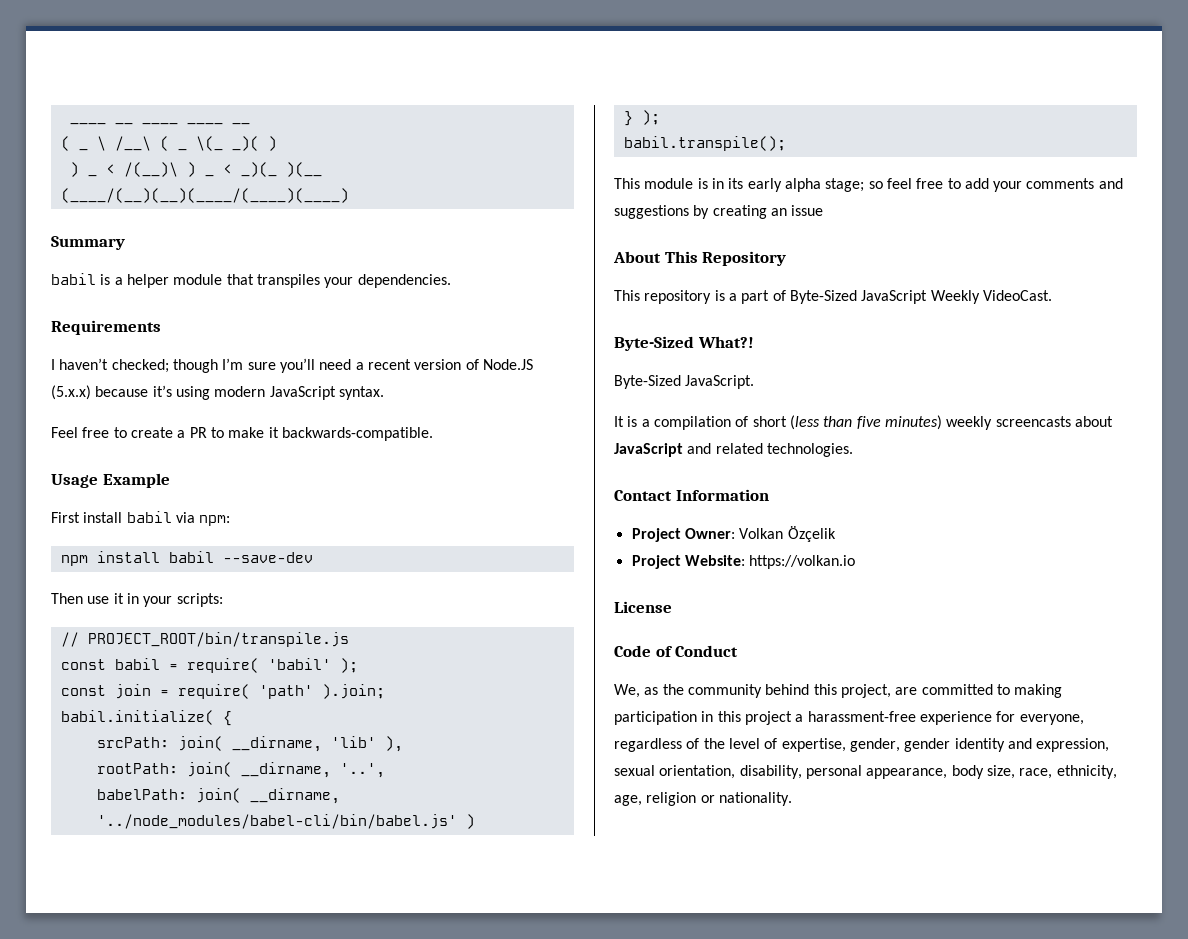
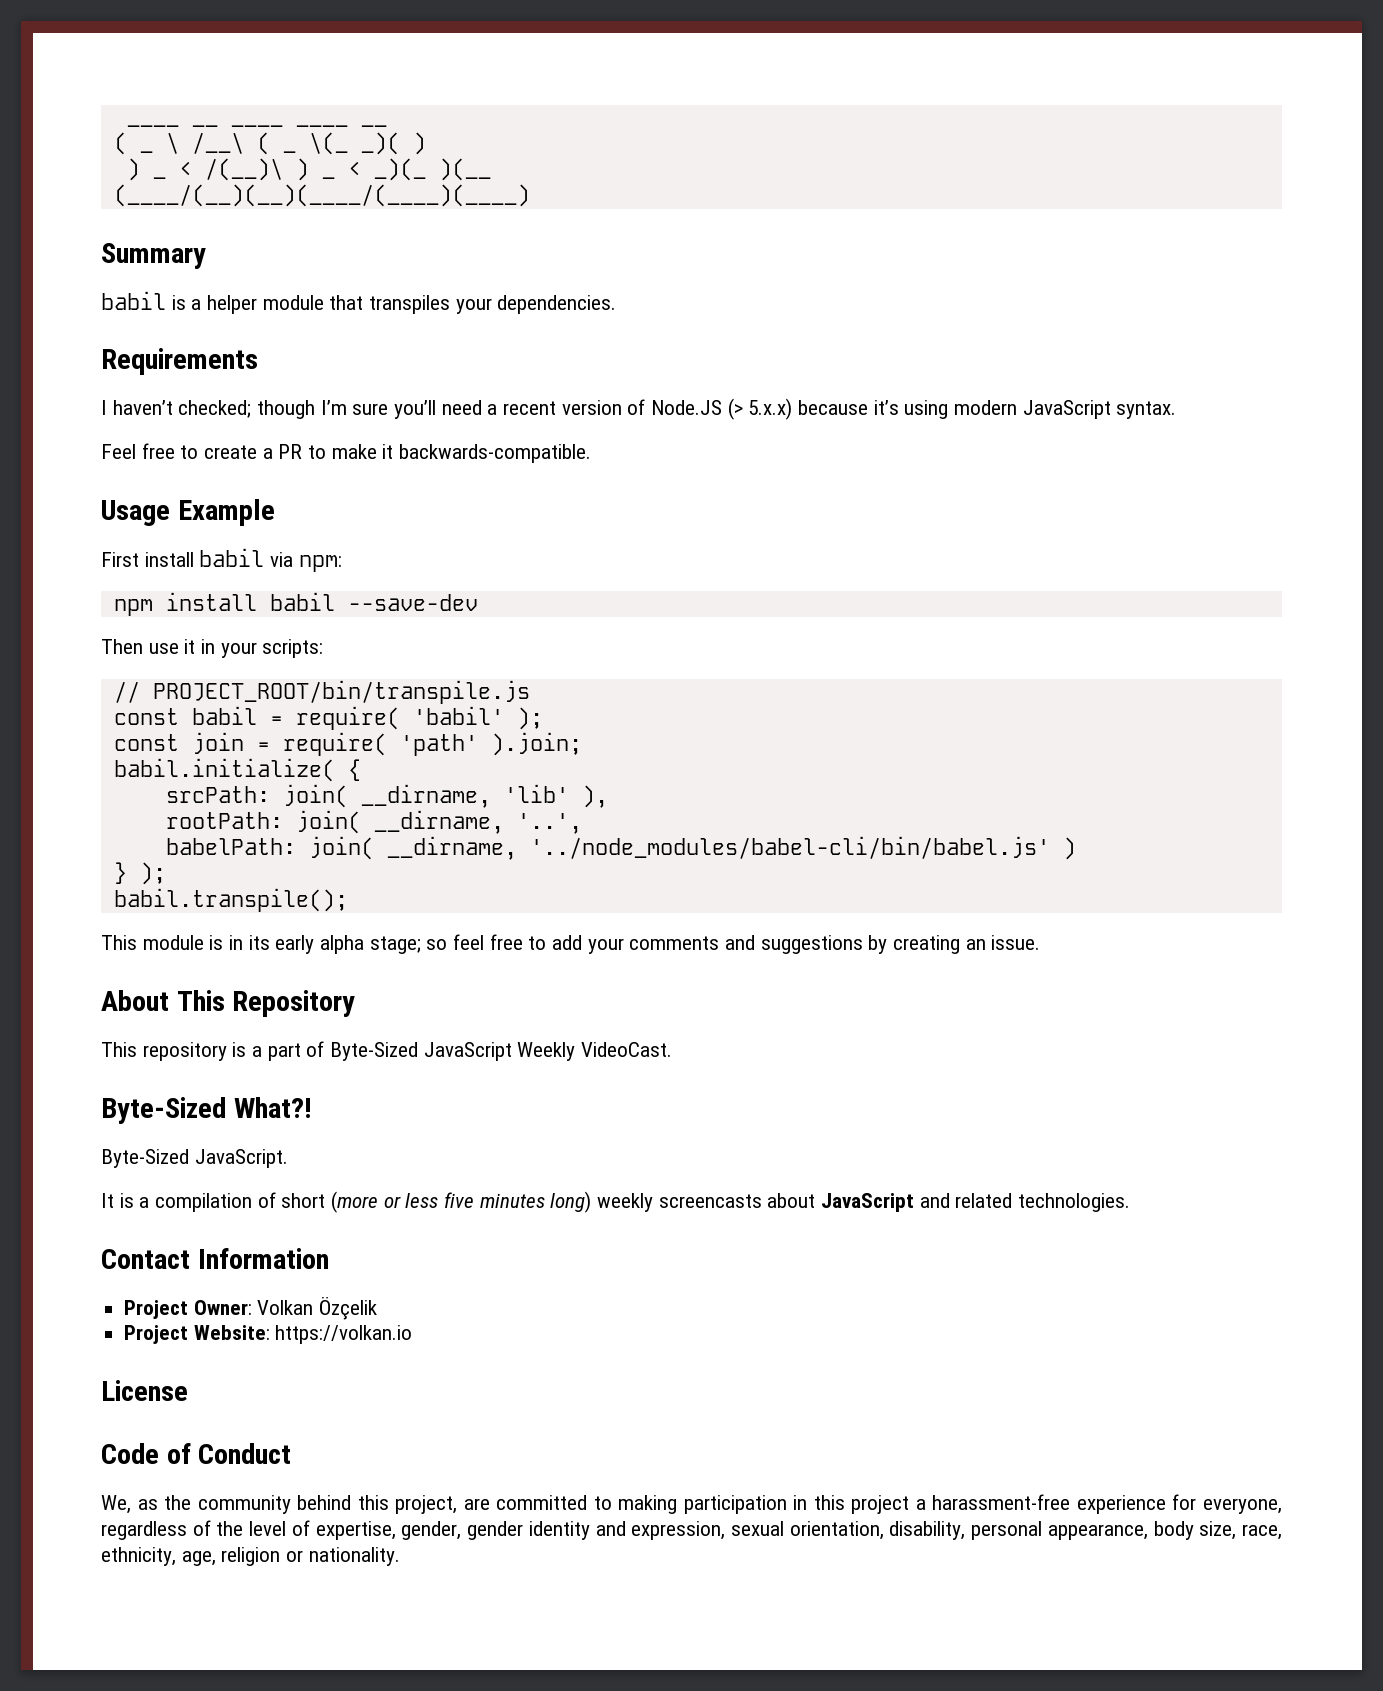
- I haven’t checked; though I’m sure you’ll need a recent version of Node.JS (5.x.x) because it’s using modern JavaScript syntax.
+ I haven’t checked; though I’m sure you’ll need a recent version of Node.JS (> 5.x.x) because it’s using modern JavaScript syntax.
- This module is in its early alpha stage; so feel free to add your comments and suggestions by creating an issue
+ This module is in its early alpha stage; so feel free to add your comments and suggestions by creating an issue.
- It is a compilation of short (less than five minutes) weekly screencasts about JavaScript and related technologies.
+ It is a compilation of short (more or less five minutes long) weekly screencasts about JavaScript and related technologies.

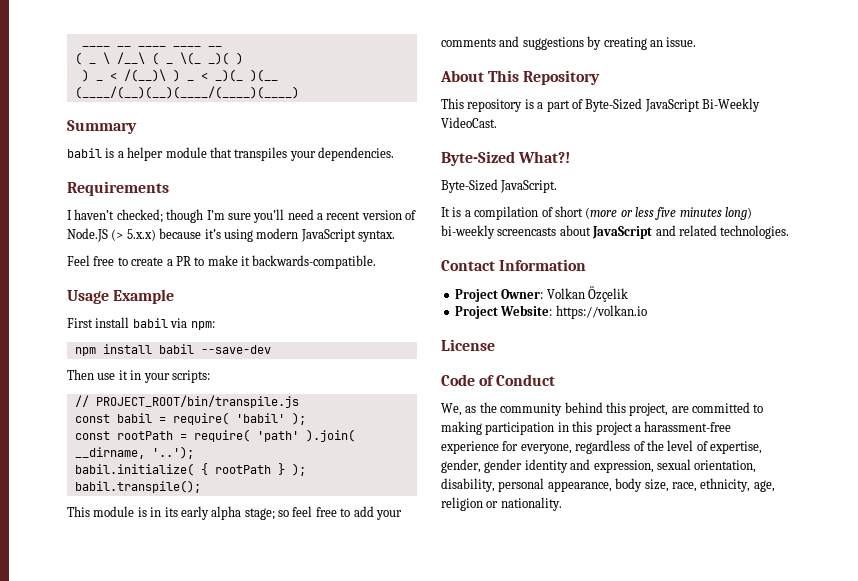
- const join = require( 'path' ).join;
+ const rootPath = require( 'path' ).join( __dirname, '..');
- babil.initialize( {
- srcPath: join( __dirname, 'lib' ),
- rootPath: join( __dirname, '..',
- babelPath: join( __dirname, '../node_modules/babel-cli/bin/babel.js' )
- } );
+ babil.initialize( { rootPath } );
- This repository is a part of Byte-Sized JavaScript Weekly VideoCast.
+ This repository is a part of Byte-Sized JavaScript Bi-Weekly VideoCast.
- It is a compilation of short (more or less five minutes long) weekly screencasts about JavaScript and related technologies.
+ It is a compilation of short (more or less five minutes long) bi-weekly screencasts about JavaScript and related technologies.

